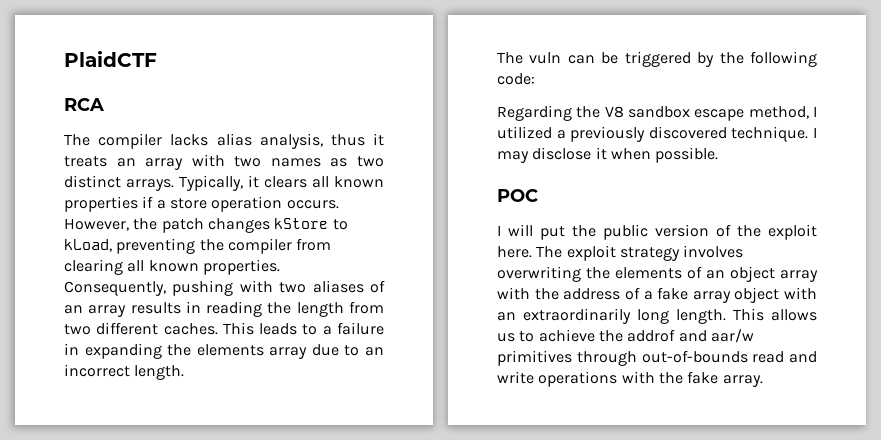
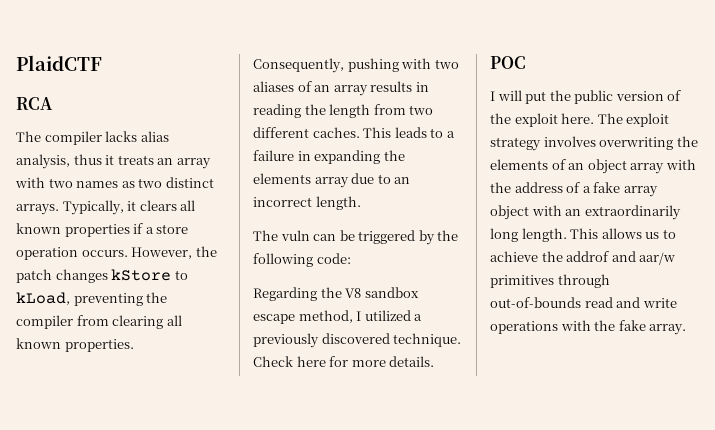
- I may disclose it when possible.
+ Check here for more details.

